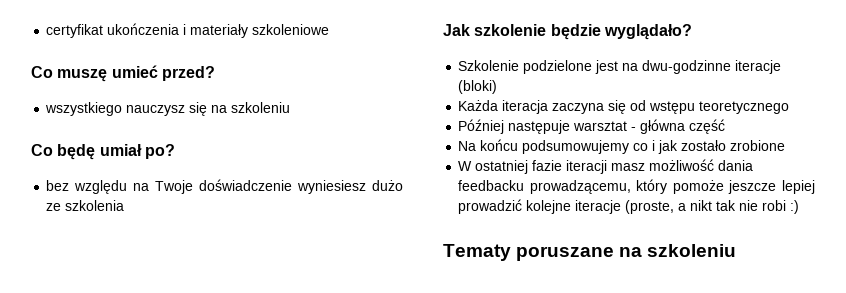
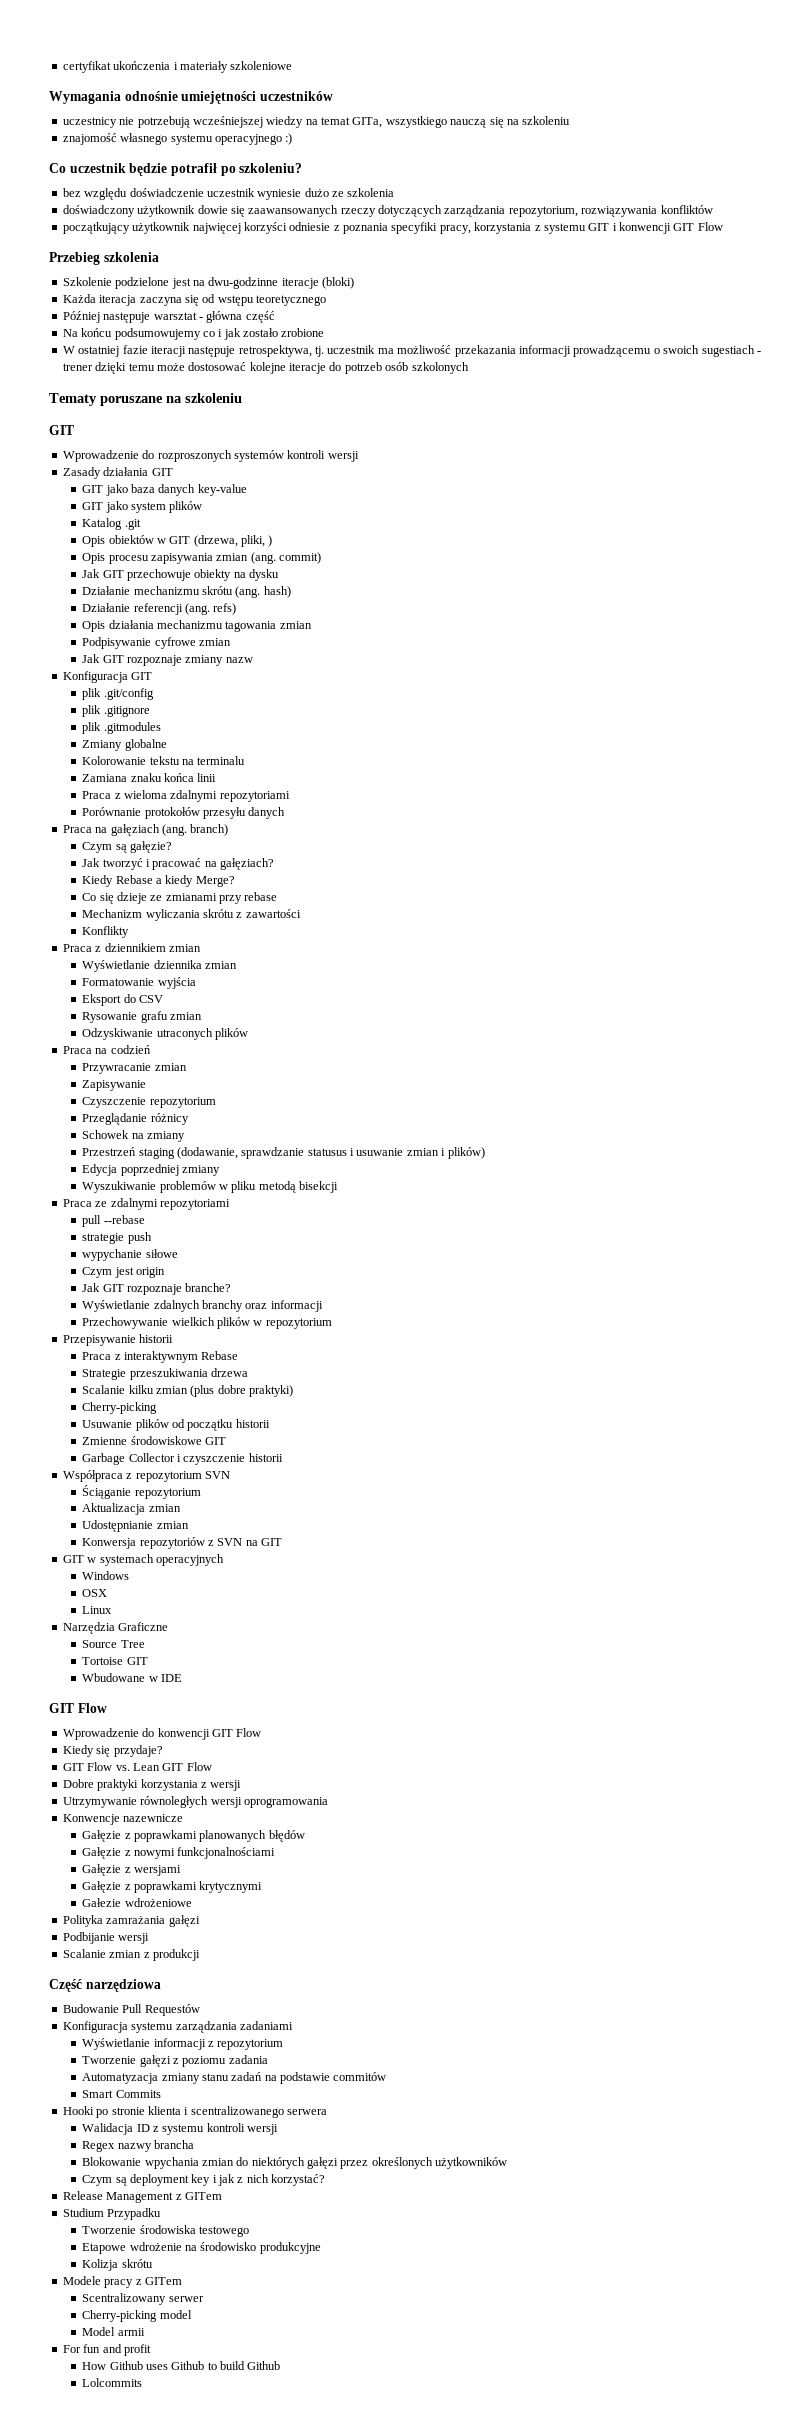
- Co muszę umieć przed?
- wszystkiego nauczysz się na szkoleniu
- Co będę umiał po?
- bez względu na Twoje doświadczenie wyniesiesz dużo ze szkolenia
- Jak szkolenie będzie wyglądało?
+ Wymagania odnośnie umiejętności uczestników
+ uczestnicy nie potrzebują wcześniejszej wiedzy na temat GITa, wszystkiego nauczą się na szkoleniu
+ znajomość własnego systemu operacyjnego :)
+ Co uczestnik będzie potrafił po szkoleniu?
+ bez względu doświadczenie uczestnik wyniesie dużo ze szkolenia
+ doświadczony użytkownik dowie się zaawansowanych rzeczy dotyczących zarządzania repozytorium, rozwiązywania konfliktów
+ początkujący użytkownik najwięcej korzyści odniesie z poznania specyfiki pracy, korzystania z systemu GIT i konwencji GIT Flow
+ Przebieg szkolenia
- W ostatniej fazie iteracji masz możliwość dania feedbacku prowadzącemu, który pomoże jeszcze lepiej prowadzić kolejne iteracje (proste, a nikt tak nie robi :)
+ W ostatniej fazie iteracji następuje retrospektywa, tj. uczestnik ma możliwość przekazania informacji prowadzącemu o swoich sugestiach - trener dzięki temu może dostosować kolejne iteracje do potrzeb osób szkolonych
  Tematy poruszane na szkoleniu
+ GIT
+ Wprowadzenie do rozproszonych systemów kontroli wersji
+ Zasady działania GIT
+ GIT jako baza danych key-value
+ GIT jako system plików
+ Katalog .git
+ Opis obiektów w GIT (drzewa, pliki, )
+ Opis procesu zapisywania zmian (ang. commit)
+ Jak GIT przechowuje obiekty na dysku
+ Działanie mechanizmu skrótu (ang. hash)
+ Działanie referencji (ang. refs)
+ Opis działania mechanizmu tagowania zmian
+ Podpisywanie cyfrowe zmian
+ Jak GIT rozpoznaje zmiany nazw
+ Konfiguracja GIT
+ plik .git/config
+ plik .gitignore
+ plik .gitmodules
+ Zmiany globalne
+ Kolorowanie tekstu na terminalu
+ Zamiana znaku końca linii
+ Praca z wieloma zdalnymi repozytoriami
+ Porównanie protokołów przesyłu danych
+ Praca na gałęziach (ang. branch)
+ Czym są gałęzie?
+ Jak tworzyć i pracować na gałęziach?
+ Kiedy Rebase a kiedy Merge?
+ Co się dzieje ze zmianami przy rebase
+ Mechanizm wyliczania skrótu z zawartości
+ Konflikty
+ Praca z dziennikiem zmian
+ Wyświetlanie dziennika zmian
+ Formatowanie wyjścia
+ Eksport do CSV
+ Rysowanie grafu zmian
+ Odzyskiwanie utraconych plików
+ Praca na codzień
+ Przywracanie zmian
+ Zapisywanie
+ Czyszczenie repozytorium
+ Przeglądanie różnicy
+ Schowek na zmiany
+ Przestrzeń staging (dodawanie, sprawdzanie statusus i usuwanie zmian i plików)
+ Edycja poprzedniej zmiany
+ Wyszukiwanie problemów w pliku metodą bisekcji
+ Praca ze zdalnymi repozytoriami
+ pull --rebase
+ strategie push
+ wypychanie siłowe
+ Czym jest origin
+ Jak GIT rozpoznaje branche?
+ Wyświetlanie zdalnych branchy oraz informacji
+ Przechowywanie wielkich plików w repozytorium
+ Przepisywanie historii
+ Praca z interaktywnym Rebase
+ Strategie przeszukiwania drzewa
+ Scalanie kilku zmian (plus dobre praktyki)
+ Cherry-picking
+ Usuwanie plików od początku historii
+ Zmienne środowiskowe GIT
+ Garbage Collector i czyszczenie historii
+ Współpraca z repozytorium SVN
+ Ściąganie repozytorium
+ Aktualizacja zmian
+ Udostępnianie zmian
+ Konwersja repozytoriów z SVN na GIT
+ GIT w systemach operacyjnych
+ Windows
+ OSX
+ Linux
+ Narzędzia Graficzne
+ Source Tree
+ Tortoise GIT
+ Wbudowane w IDE
+ GIT Flow
+ Wprowadzenie do konwencji GIT Flow
+ Kiedy się przydaje?
+ GIT Flow vs. Lean GIT Flow
+ Dobre praktyki korzystania z wersji
+ Utrzymywanie równoległych wersji oprogramowania
+ Konwencje nazewnicze
+ Gałęzie z poprawkami planowanych błędów
+ Gałęzie z nowymi funkcjonalnościami
+ Gałęzie z wersjami
+ Gałęzie z poprawkami krytycznymi
+ Gałezie wdrożeniowe
+ Polityka zamrażania gałęzi
+ Podbijanie wersji
+ Scalanie zmian z produkcji
+ Część narzędziowa
+ Budowanie Pull Requestów
+ Konfiguracja systemu zarządzania zadaniami
+ Wyświetlanie informacji z repozytorium
+ Tworzenie gałęzi z poziomu zadania
+ Automatyzacja zmiany stanu zadań na podstawie commitów
+ Smart Commits
+ Hooki po stronie klienta i scentralizowanego serwera
+ Walidacja ID z systemu kontroli wersji
+ Regex nazwy brancha
+ Blokowanie wpychania zmian do niektórych gałęzi przez określonych użytkowników
+ Czym są deployment key i jak z nich korzystać?
+ Release Management z GITem
+ Studium Przypadku
+ Tworzenie środowiska testowego
+ Etapowe wdrożenie na środowisko produkcyjne
+ Kolizja skrótu
+ Modele pracy z GITem
+ Scentralizowany serwer
+ Cherry-picking model
+ Model armii
+ For fun and profit
+ How Github uses Github to build Github
+ Lolcommits

